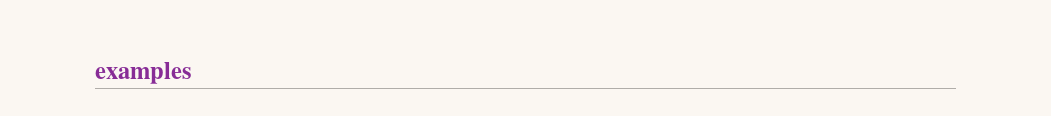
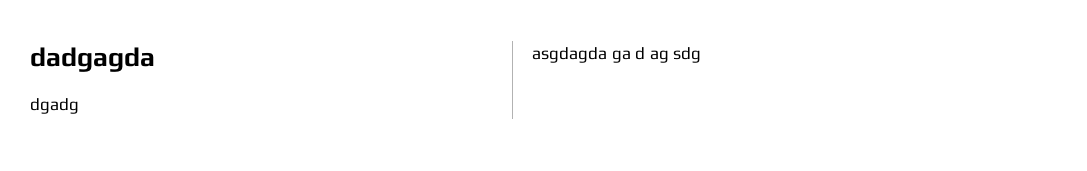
- examples
+ dadgagda
+ dgadg
+ asgdagda ga d ag sdg

